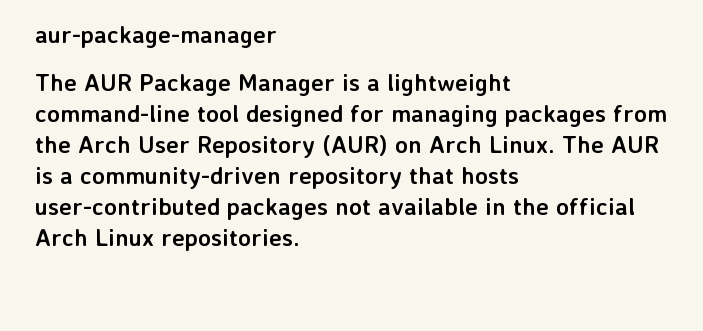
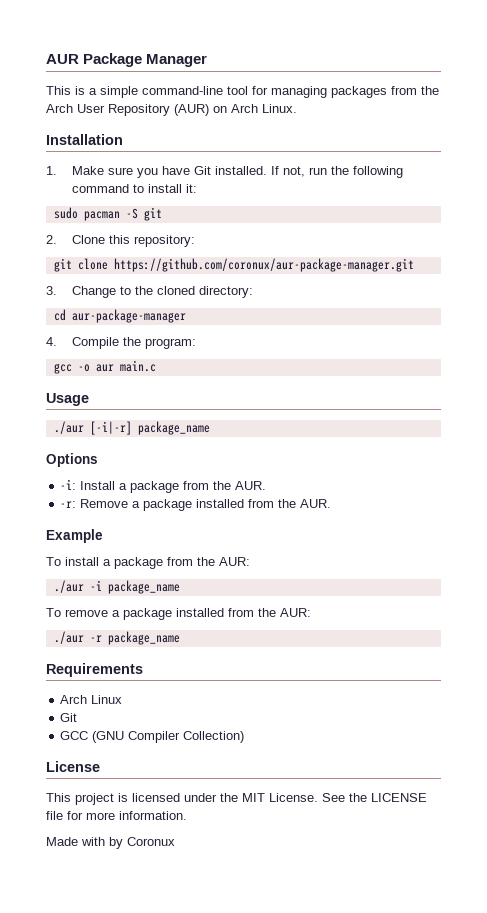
- aur-package-manager
- The AUR Package Manager is a lightweight command-line tool designed for managing packages from the Arch User Repository (AUR) on Arch Linux. The AUR is a community-driven repository that hosts user-contributed packages not available in the official Arch Linux repositories.
+ AUR Package Manager
+ This is a simple command-line tool for managing packages from the Arch User Repository (AUR) on Arch Linux.
+ Installation
+ 1. Make sure you have Git installed. If not, run the following command to install it:
+ sudo pacman -S git
+ 2. Clone this repository:
+ git clone https://github.com/coronux/aur-package-manager.git
+ 3. Change to the cloned directory:
+ cd aur-package-manager
+ 4. Compile the program:
+ gcc -o aur main.c
+ Usage
+ ./aur [-i|-r] package_name
+ Options
+ -i: Install a package from the AUR.
+ -r: Remove a package installed from the AUR.
+ Example
+ To install a package from the AUR:
+ ./aur -i package_name
+ To remove a package installed from the AUR:
+ ./aur -r package_name
+ Requirements
+ Arch Linux
+ Git
+ GCC (GNU Compiler Collection)
+ License
+ This project is licensed under the MIT License. See the LICENSE file for more information.
+ Made with by Coronux

